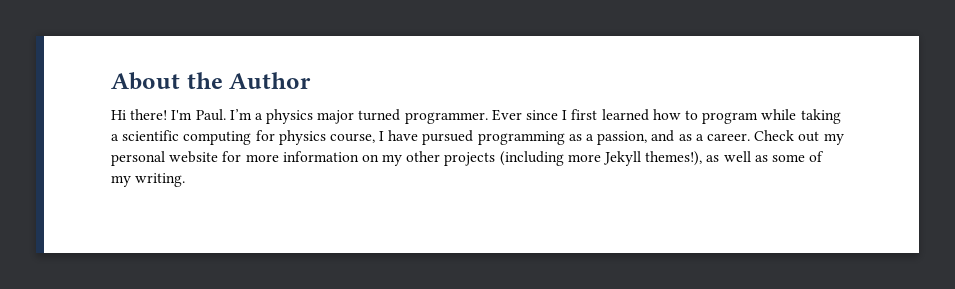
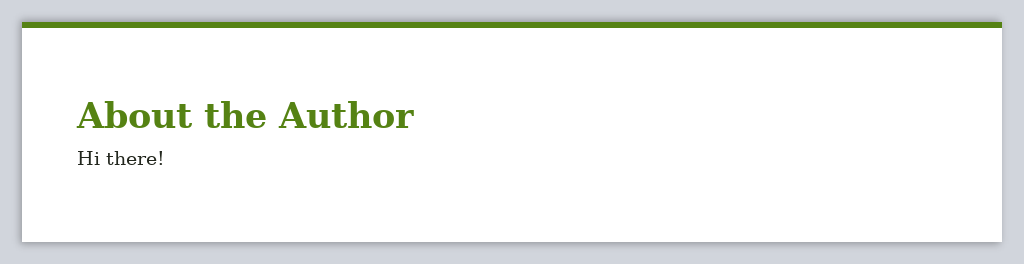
- I'm Paul. I’m a physics major turned programmer. Ever since I first learned how to program while taking a scientific computing for physics course, I have pursued programming as a passion, and as a career. Check out my personal website for more information on my other projects (including more Jekyll themes!), as well as some of my writing.

